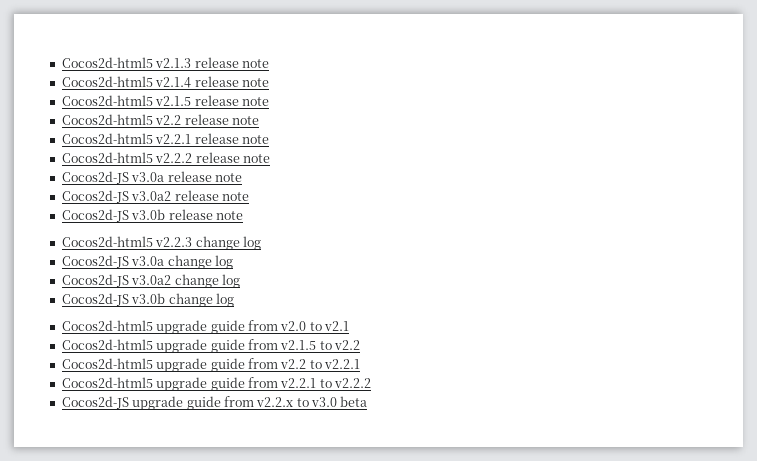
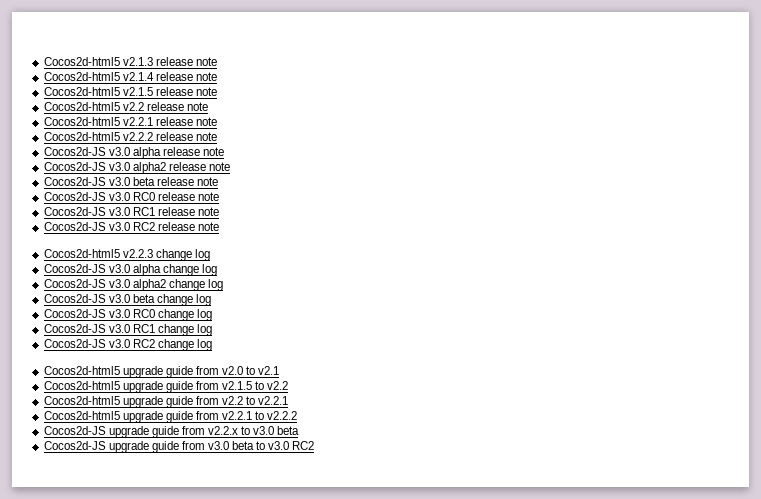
- Cocos2d-JS v3.0a release note
- Cocos2d-JS v3.0a2 release note
- Cocos2d-JS v3.0b release note
+ Cocos2d-JS v3.0 alpha release note
+ Cocos2d-JS v3.0 alpha2 release note
+ Cocos2d-JS v3.0 beta release note
+ Cocos2d-JS v3.0 RC0 release note
+ Cocos2d-JS v3.0 RC1 release note
+ Cocos2d-JS v3.0 RC2 release note
- Cocos2d-JS v3.0a change log
- Cocos2d-JS v3.0a2 change log
- Cocos2d-JS v3.0b change log
+ Cocos2d-JS v3.0 alpha change log
+ Cocos2d-JS v3.0 alpha2 change log
+ Cocos2d-JS v3.0 beta change log
+ Cocos2d-JS v3.0 RC0 change log
+ Cocos2d-JS v3.0 RC1 change log
+ Cocos2d-JS v3.0 RC2 change log
+ Cocos2d-JS upgrade guide from v3.0 beta to v3.0 RC2

